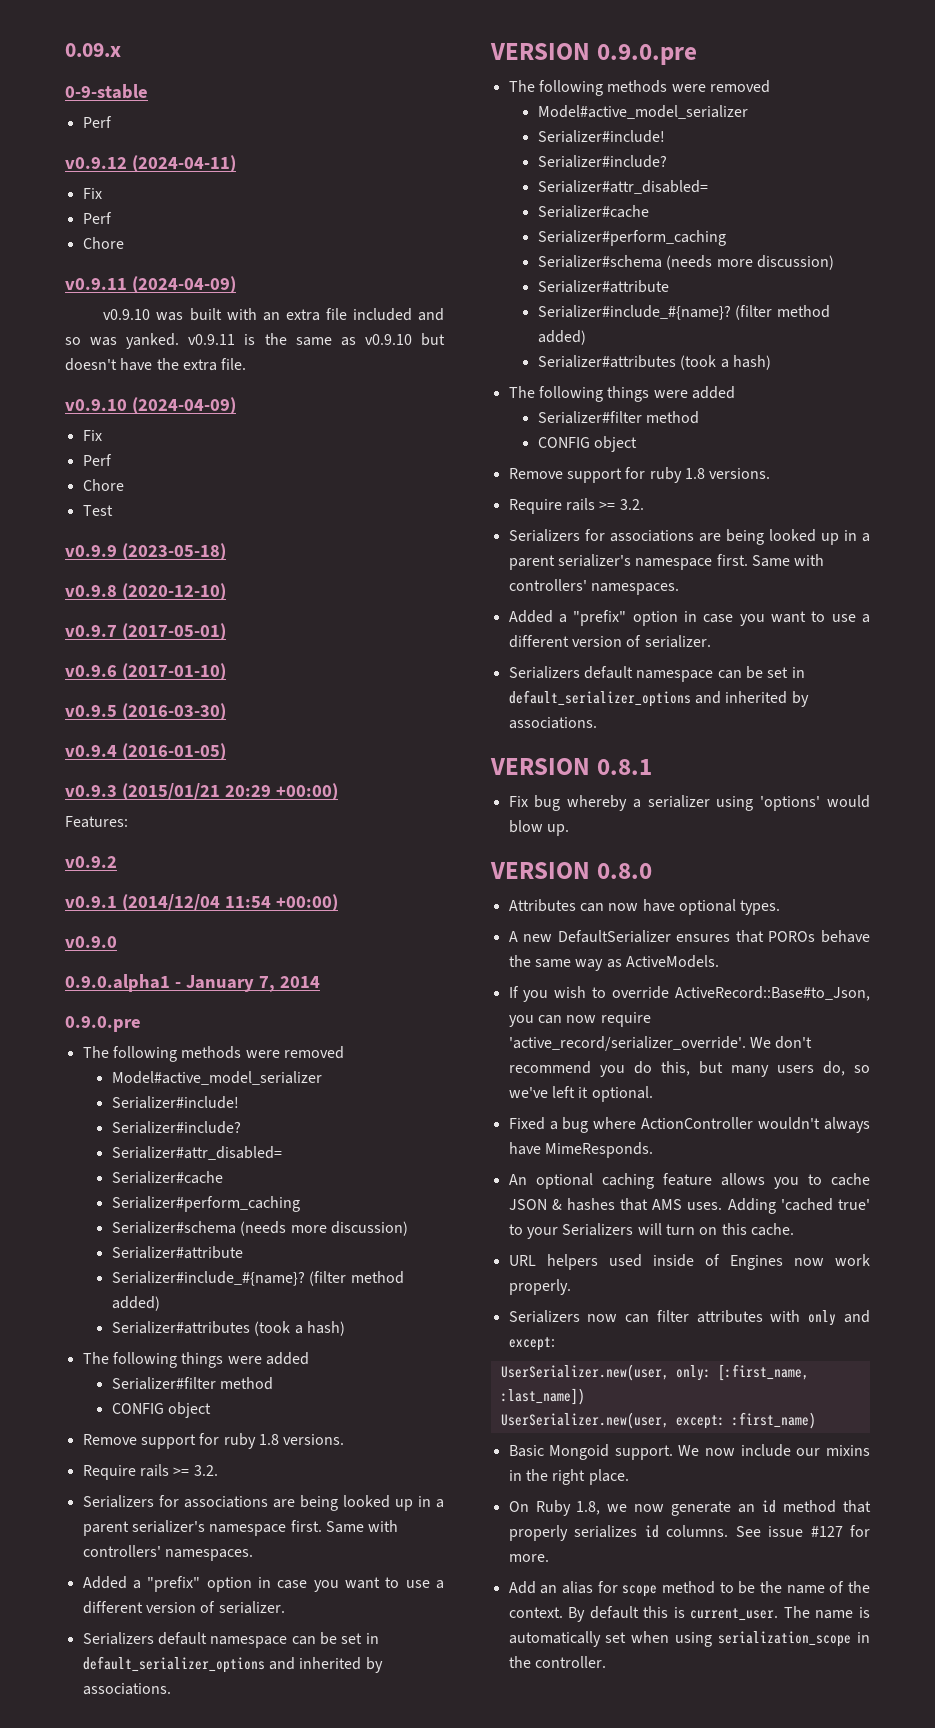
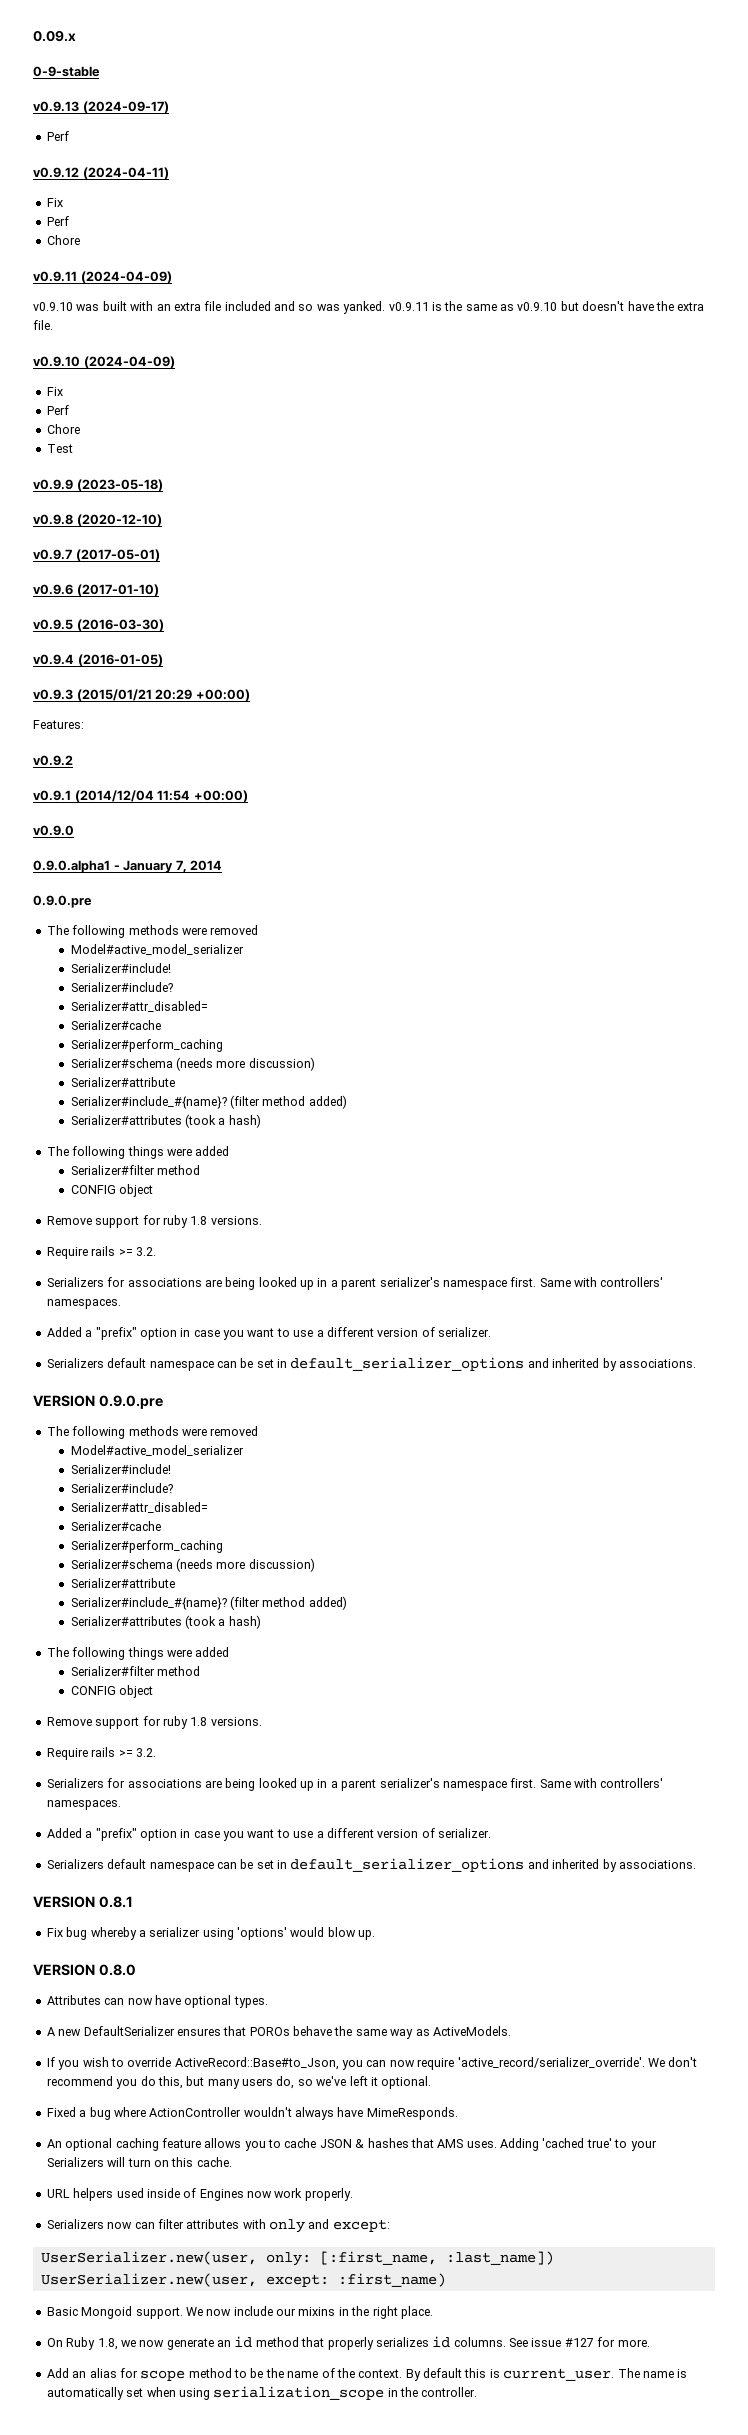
+ v0.9.13 (2024-09-17)

